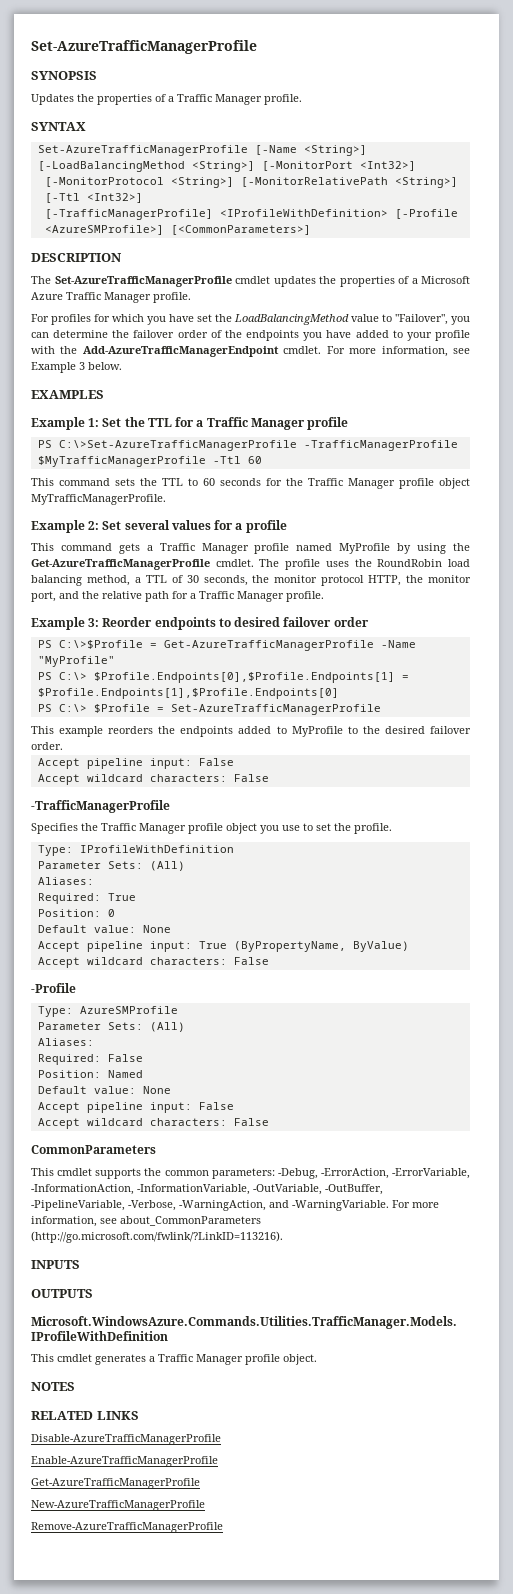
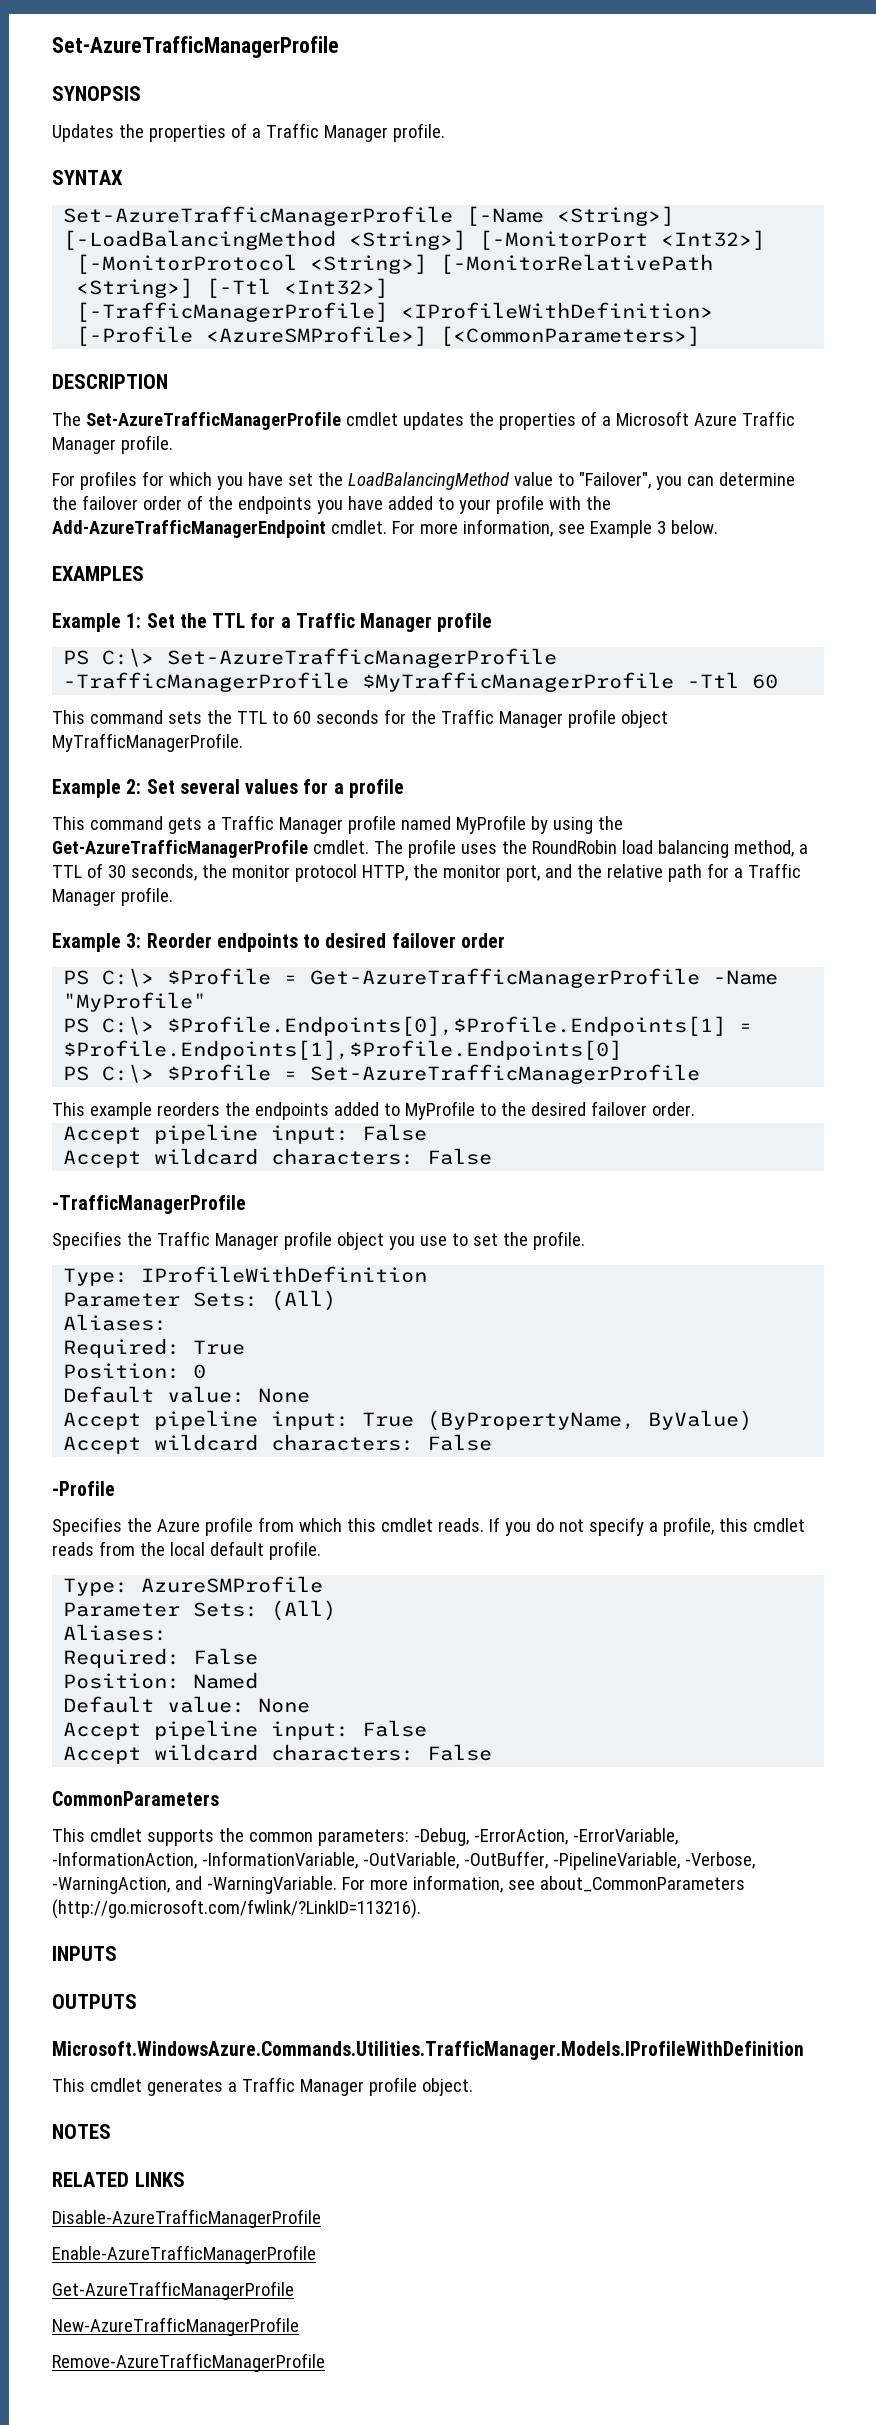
- PS C:\>Set-AzureTrafficManagerProfile -TrafficManagerProfile $MyTrafficManagerProfile -Ttl 60
+ PS C:\> Set-AzureTrafficManagerProfile -TrafficManagerProfile $MyTrafficManagerProfile -Ttl 60
- PS C:\>$Profile = Get-AzureTrafficManagerProfile -Name "MyProfile"
+ PS C:\> $Profile = Get-AzureTrafficManagerProfile -Name "MyProfile"
+ Specifies the Azure profile from which this cmdlet reads. If you do not specify a profile, this cmdlet reads from the local default profile.

